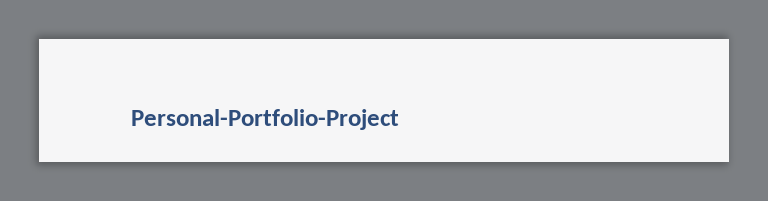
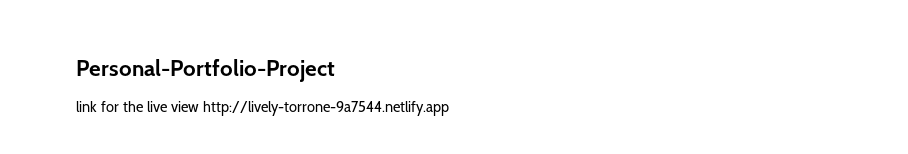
+ link for the live view http://lively-torrone-9a7544.netlify.app

